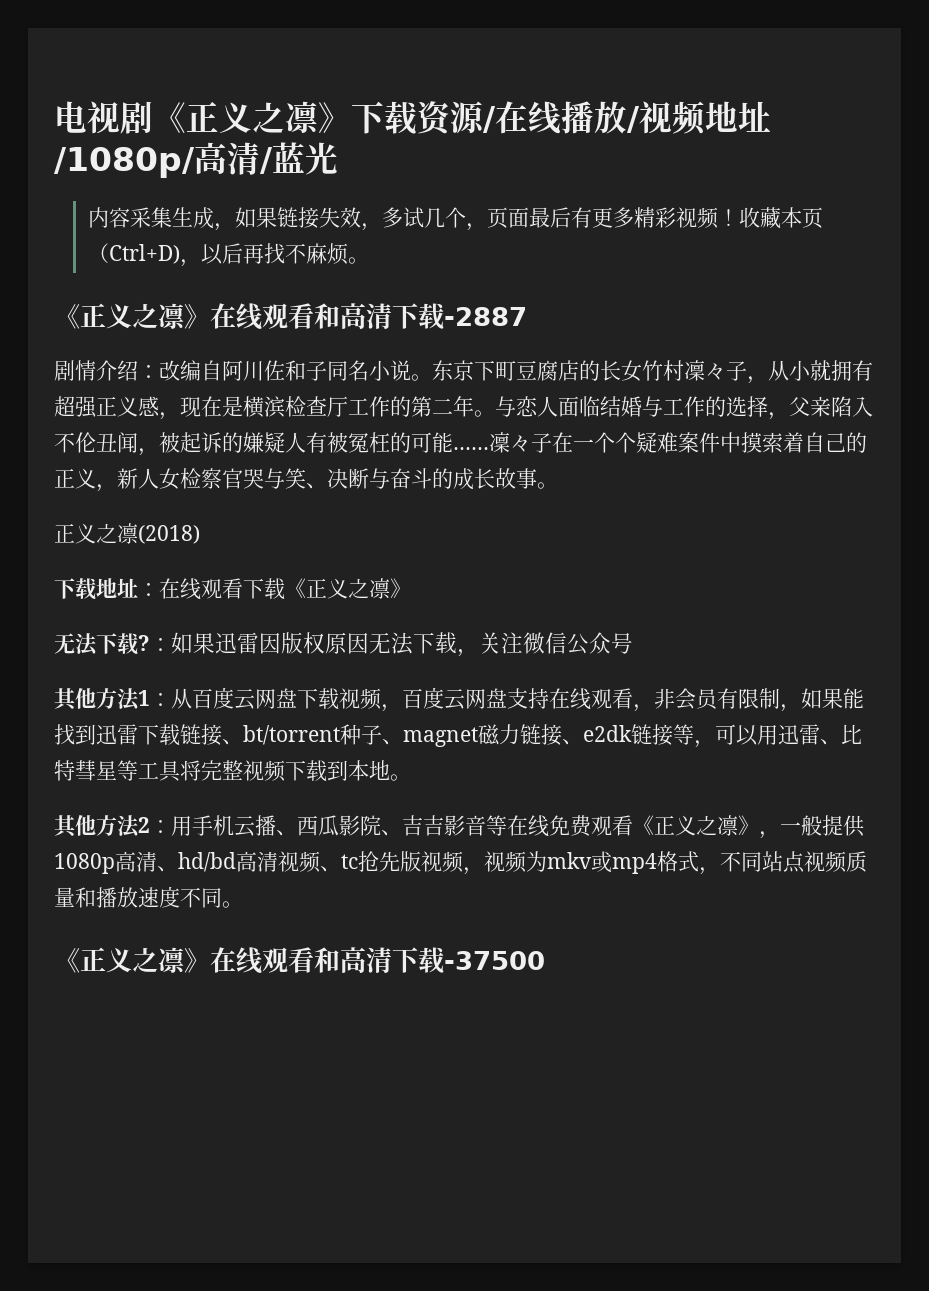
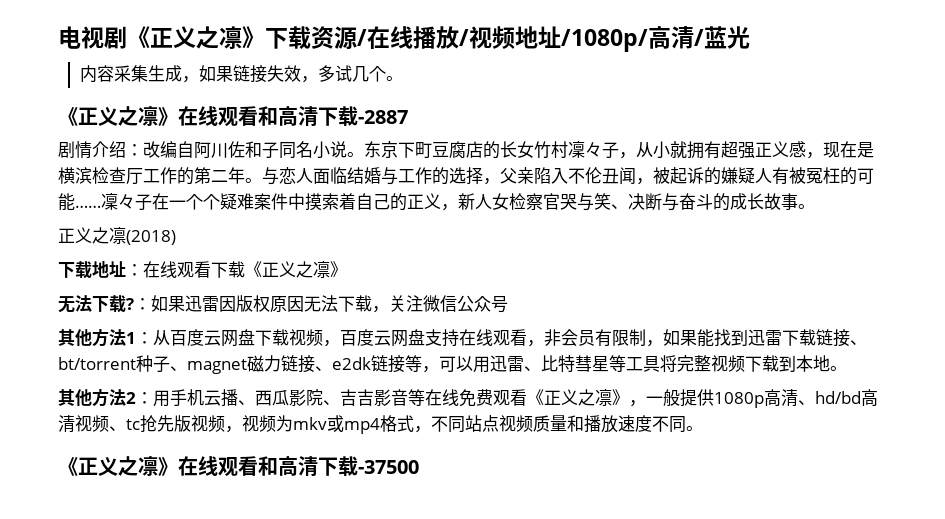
- 内容采集生成，如果链接失效，多试几个，页面最后有更多精彩视频！收藏本页（Ctrl+D)，以后再找不麻烦。
+ 内容采集生成，如果链接失效，多试几个。

